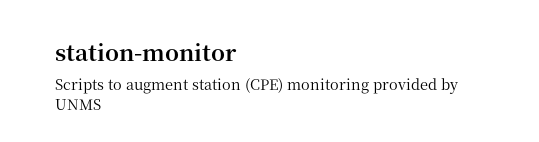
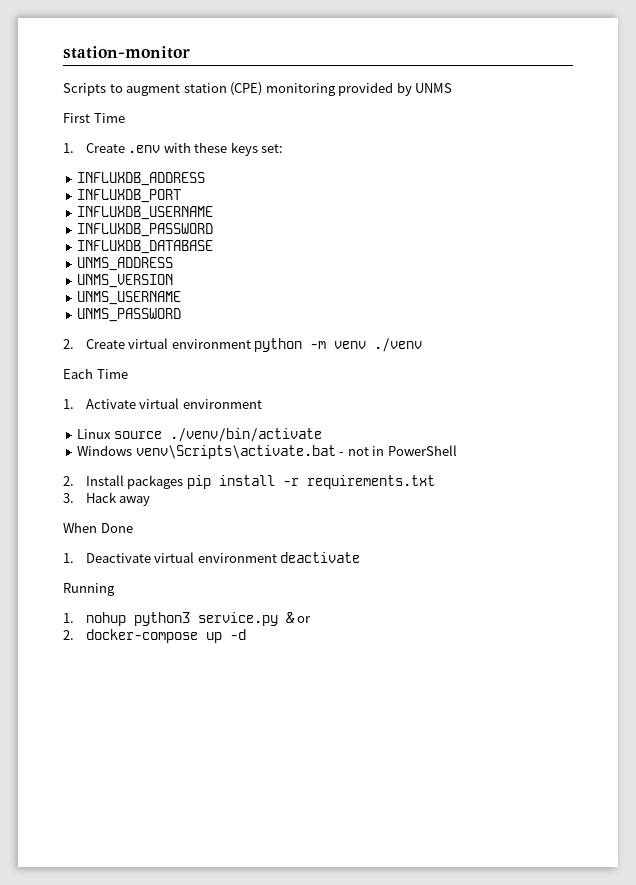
+ First Time
+ 1. Create .env with these keys set:
+ INFLUXDB_ADDRESS
+ INFLUXDB_PORT
+ INFLUXDB_USERNAME
+ INFLUXDB_PASSWORD
+ INFLUXDB_DATABASE
+ UNMS_ADDRESS
+ UNMS_VERSION
+ UNMS_USERNAME
+ UNMS_PASSWORD
+ 2. Create virtual environment python -m venv ./venv
+ Each Time
+ 1. Activate virtual environment
+ Linux source ./venv/bin/activate
+ Windows venv\Scripts\activate.bat - not in PowerShell
+ 2. Install packages pip install -r requirements.txt
+ 3. Hack away
+ When Done
+ 1. Deactivate virtual environment deactivate
+ Running
+ 1. nohup python3 service.py & or
+ 2. docker-compose up -d

